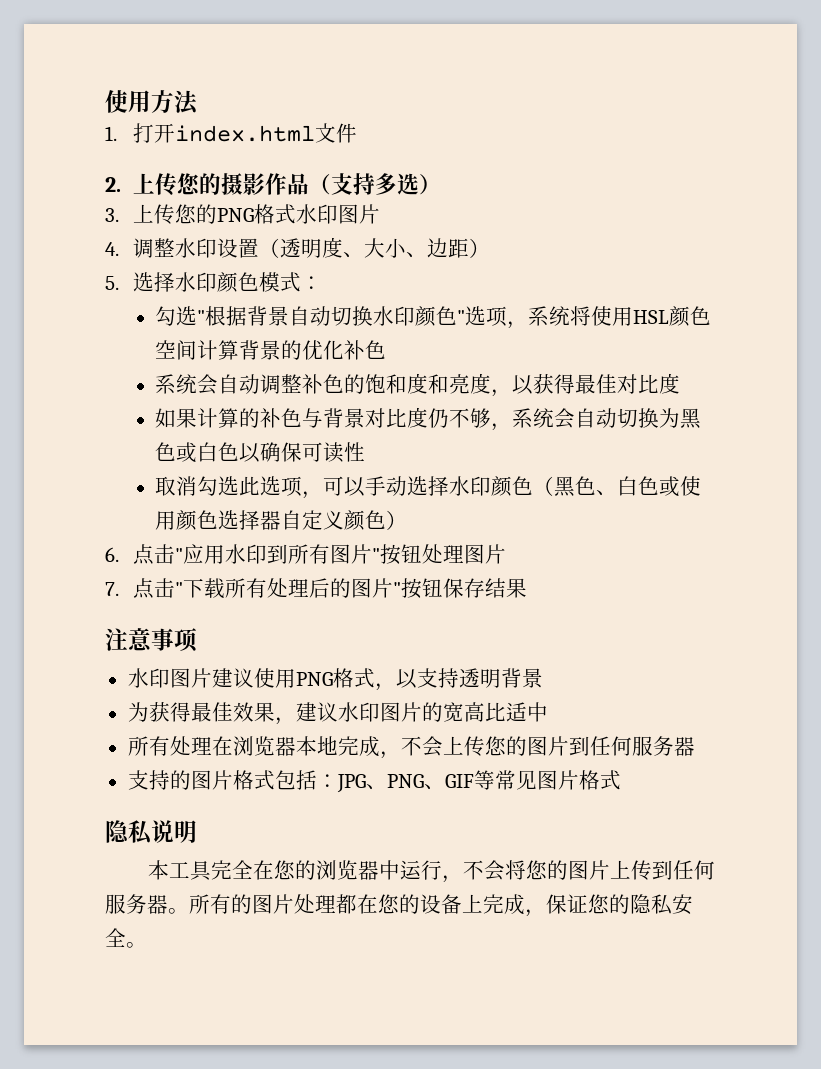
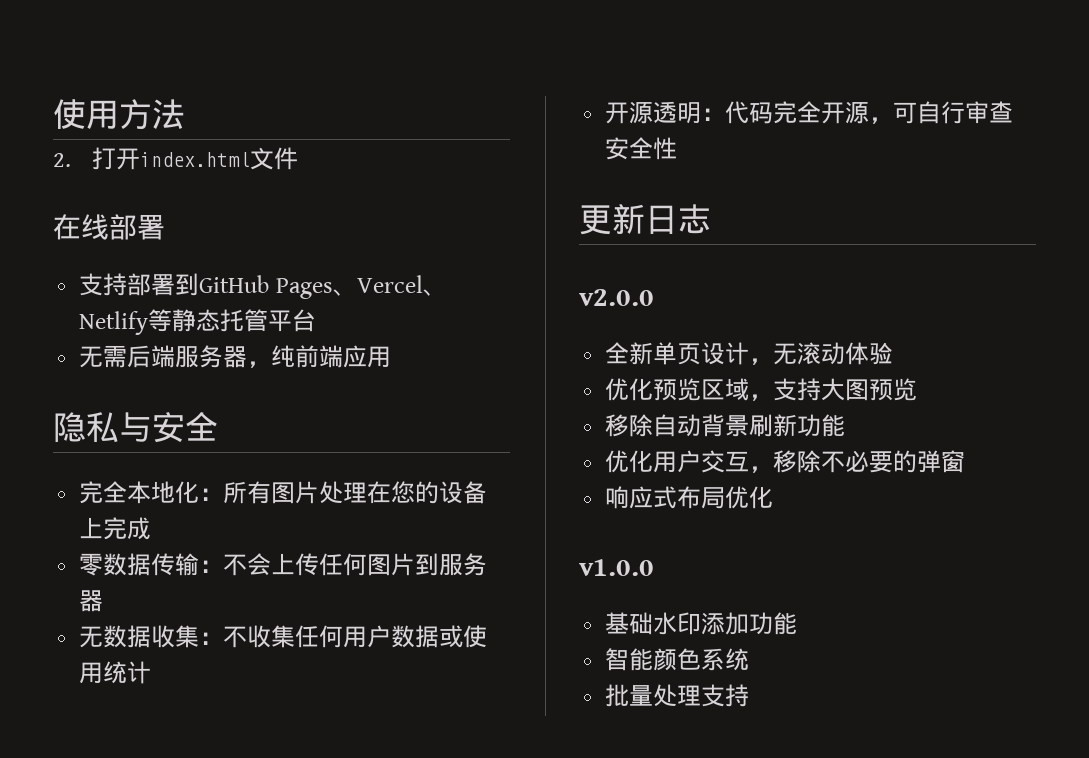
- 1.打开index.html文件
+ 2.打开index.html文件
- 2.上传您的摄影作品（支持多选）
- 3.上传您的PNG格式水印图片
- 4.调整水印设置（透明度、大小、边距）
- 5.选择水印颜色模式：
- 勾选"根据背景自动切换水印颜色"选项，系统将使用HSL颜色空间计算背景的优化补色
- 系统会自动调整补色的饱和度和亮度，以获得最佳对比度
- 如果计算的补色与背景对比度仍不够，系统会自动切换为黑色或白色以确保可读性
- 取消勾选此选项，可以手动选择水印颜色（黑色、白色或使用颜色选择器自定义颜色）
- 6.点击"应用水印到所有图片"按钮处理图片
- 7.点击"下载所有处理后的图片"按钮保存结果
- 注意事项
- 水印图片建议使用PNG格式，以支持透明背景
- 为获得最佳效果，建议水印图片的宽高比适中
- 所有处理在浏览器本地完成，不会上传您的图片到任何服务器
- 支持的图片格式包括：JPG、PNG、GIF等常见图片格式
- 隐私说明
- 本工具完全在您的浏览器中运行，不会将您的图片上传到任何服务器。所有的图片处理都在您的设备上完成，保证您的隐私安全。
+ 在线部署
+ 支持部署到GitHub Pages、Vercel、Netlify等静态托管平台
+ 无需后端服务器，纯前端应用
+ 隐私与安全
+ 完全本地化：所有图片处理在您的设备上完成
+ 零数据传输：不会上传任何图片到服务器
+ 无数据收集：不收集任何用户数据或使用统计
+ 开源透明：代码完全开源，可自行审查安全性
+ 更新日志
+ v2.0.0
+ 全新单页设计，无滚动体验
+ 优化预览区域，支持大图预览
+ 移除自动背景刷新功能
+ 优化用户交互，移除不必要的弹窗
+ 响应式布局优化
+ v1.0.0
+ 基础水印添加功能
+ 智能颜色系统
+ 批量处理支持

